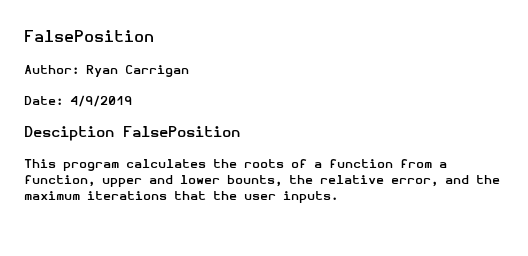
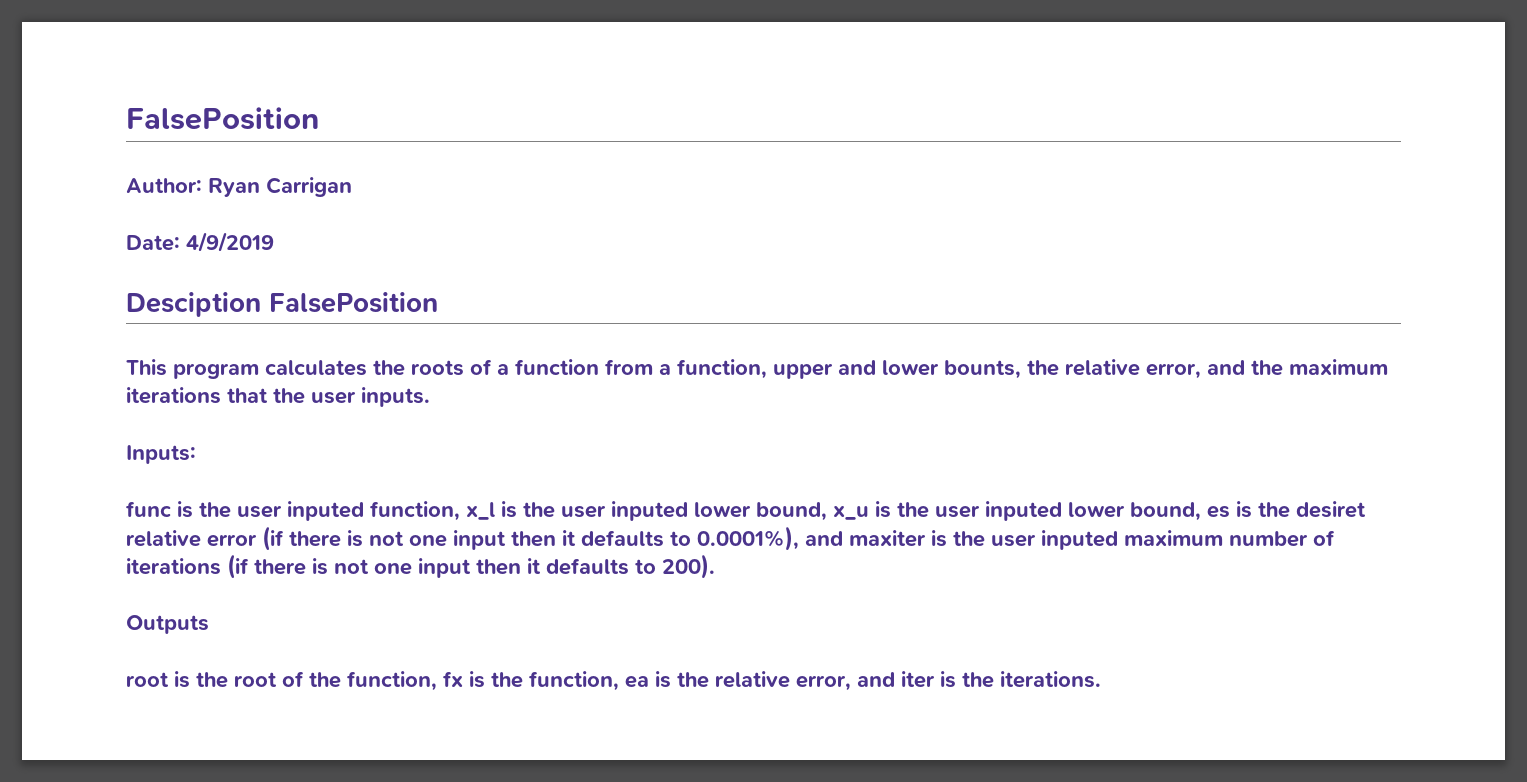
+ Inputs:
+ func is the user inputed function, x_l is the user inputed lower bound, x_u is the user inputed lower bound, es is the desiret relative error (if there is not one input then it defaults to 0.0001%), and maxiter is the user inputed maximum number of iterations (if there is not one input then it defaults to 200).
+ Outputs
+ root is the root of the function, fx is the function, ea is the relative error, and iter is the iterations.

